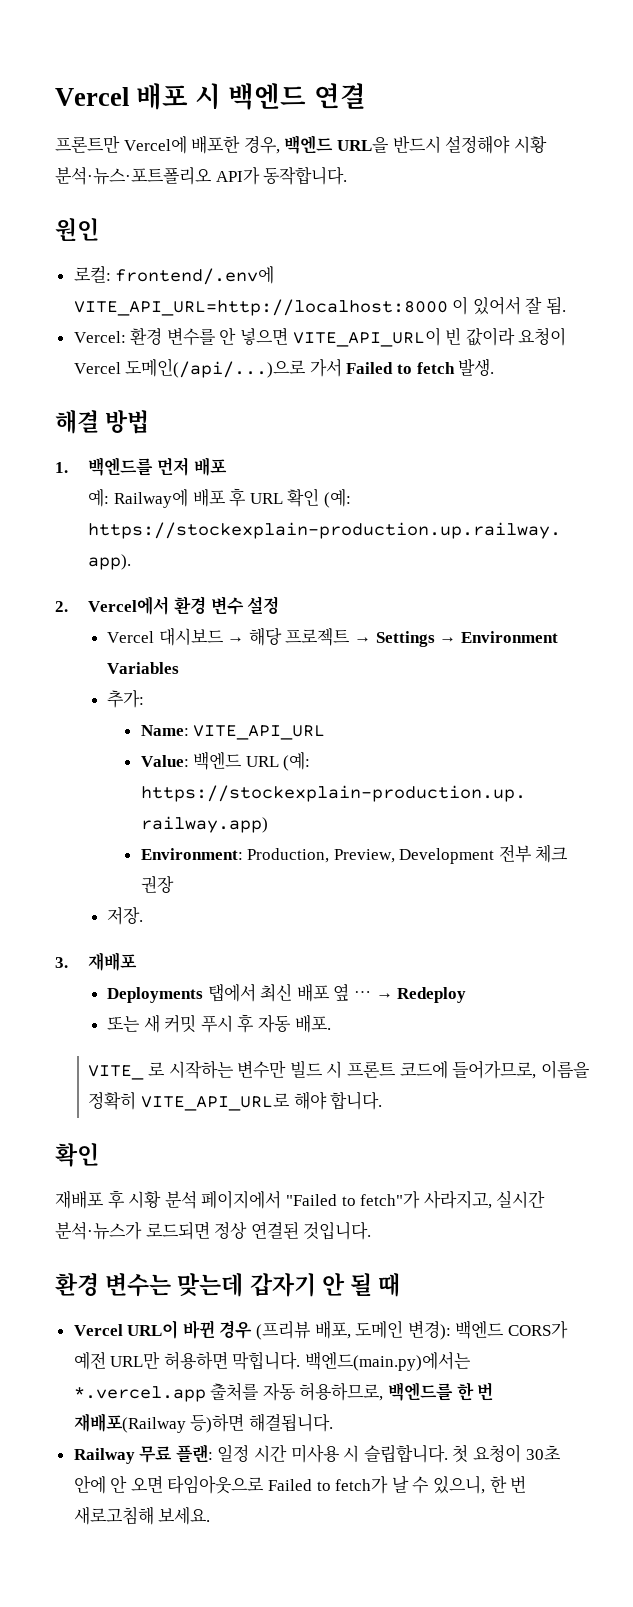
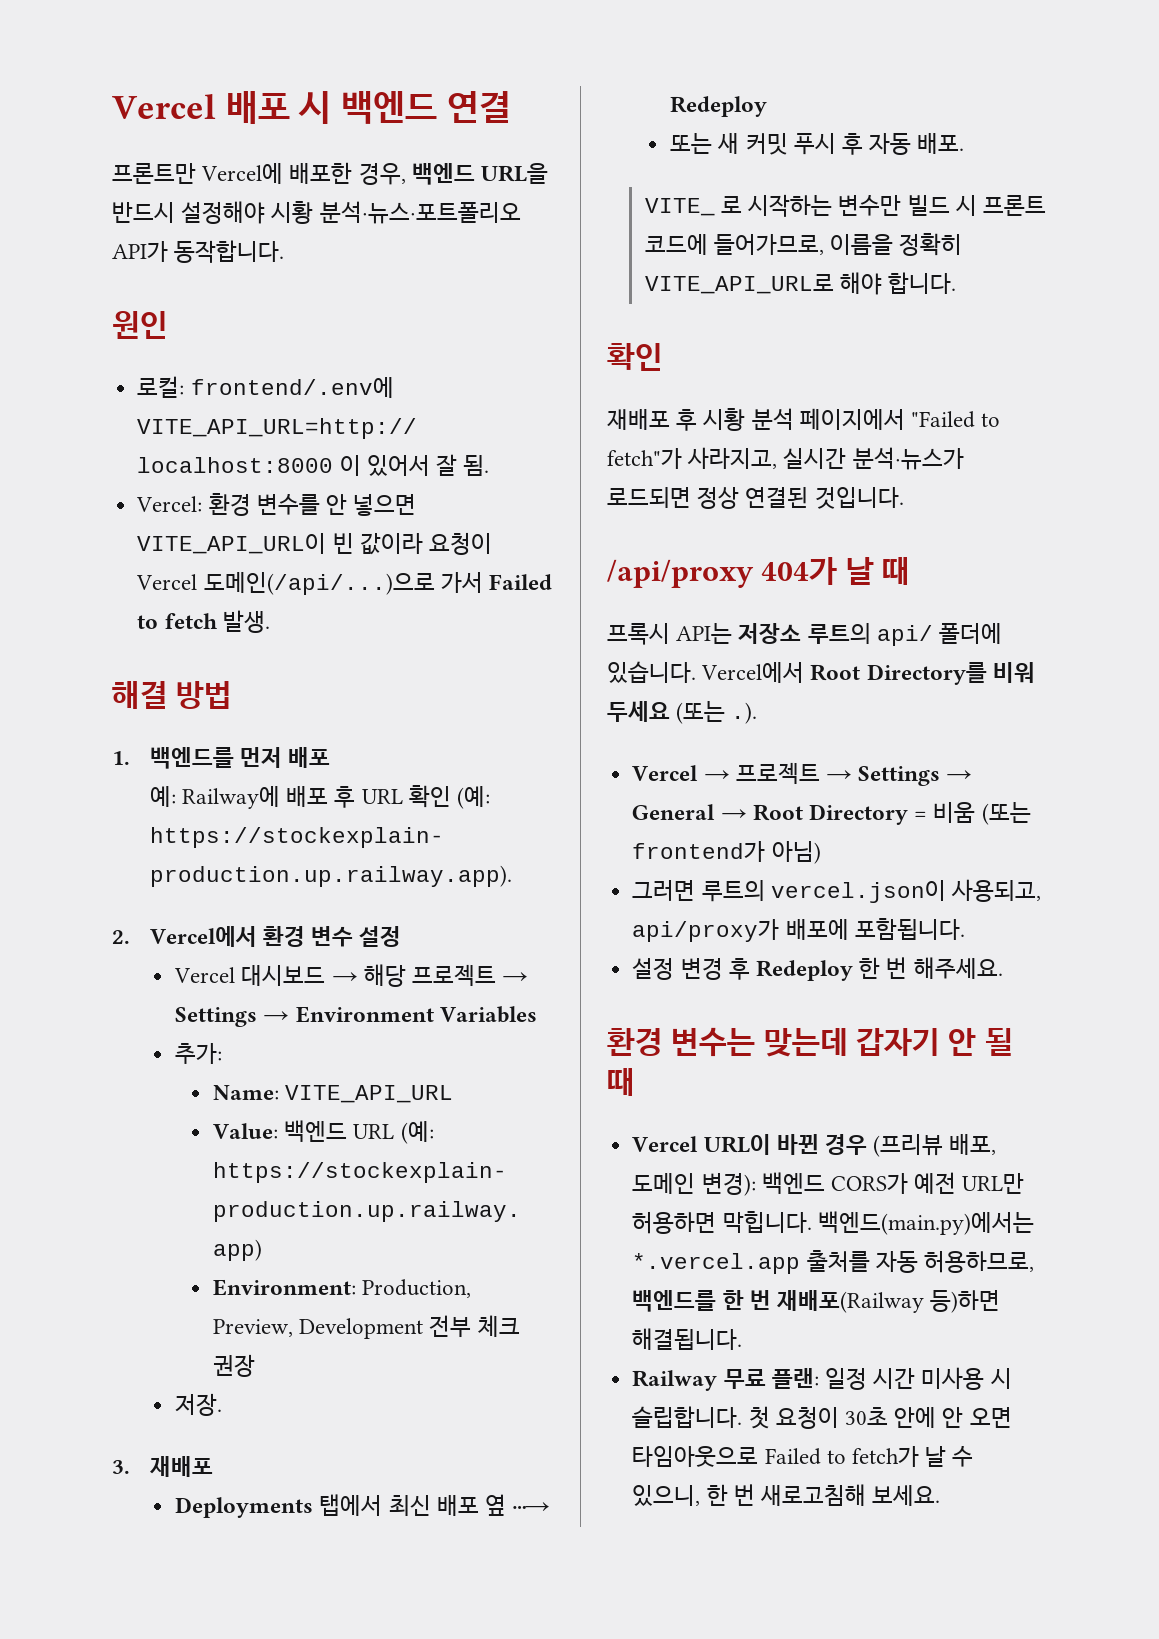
+ /api/proxy 404가 날 때
+ 프록시 API는 저장소 루트의 api/ 폴더에 있습니다. Vercel에서 Root Directory를 비워 두세요 (또는 .).
+ Vercel → 프로젝트 → Settings → General → Root Directory = 비움 (또는 frontend가 아님)
+ 그러면 루트의 vercel.json이 사용되고, api/proxy가 배포에 포함됩니다.
+ 설정 변경 후 Redeploy 한 번 해주세요.

